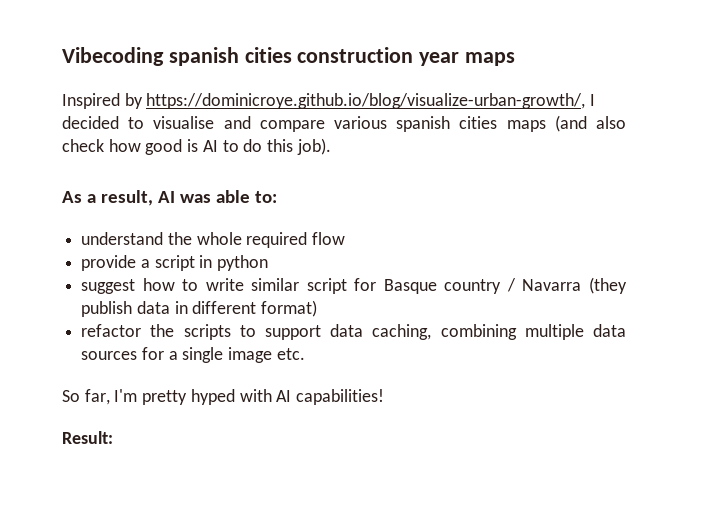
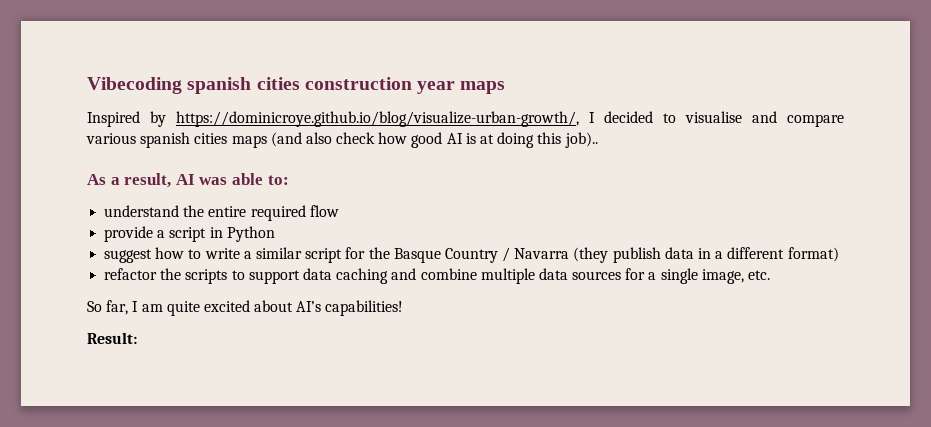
- Inspired by https://dominicroye.github.io/blog/visualize-urban-growth/, I decided to visualise and compare various spanish cities maps (and also check how good is AI to do this job).
+ Inspired by https://dominicroye.github.io/blog/visualize-urban-growth/, I decided to visualise and compare various spanish cities maps (and also check how good AI is at doing this job)..
- understand the whole required flow
+ understand the entire required flow
- provide a script in python
+ provide a script in Python
- suggest how to write similar script for Basque country / Navarra (they publish data in different format)
+ suggest how to write a similar script for the Basque Country / Navarra (they publish data in a different format)
- refactor the scripts to support data caching, combining multiple data sources for a single image etc.
+ refactor the scripts to support data caching and combine multiple data sources for a single image, etc.
- So far, I'm pretty hyped with AI capabilities!
+ So far, I am quite excited about AI’s capabilities!

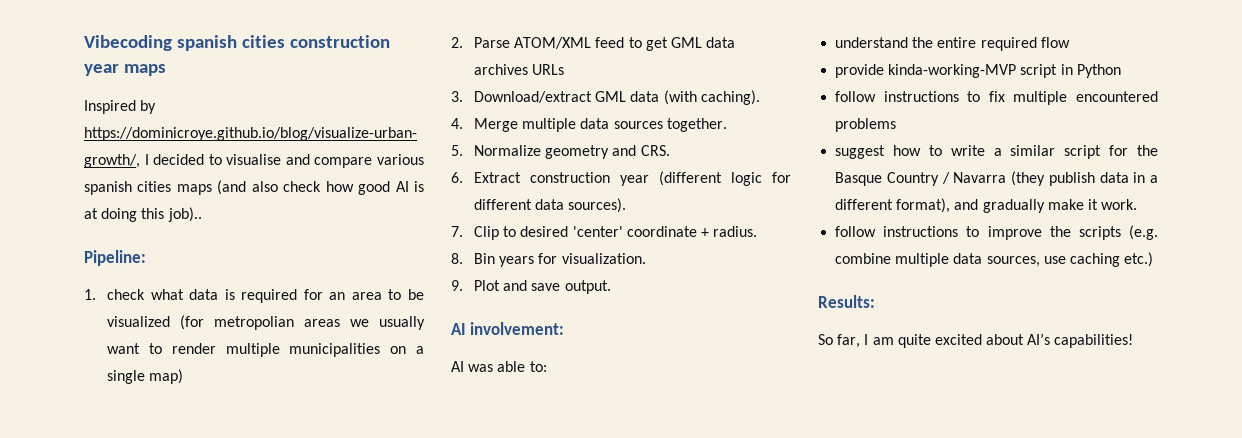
- As a result, AI was able to:
+ Pipeline:
+ 1. check what data is required for an area to be visualized (for metropolian areas we usually want to render multiple municipalities on a single map)
+ 2. Parse ATOM/XML feed to get GML data archives URLs
+ 3. Download/extract GML data (with caching).
+ 4. Merge multiple data sources together.
+ 5. Normalize geometry and CRS.
+ 6. Extract construction year (different logic for different data sources).
+ 7. Clip to desired 'center' coordinate + radius.
+ 8. Bin years for visualization.
+ 9. Plot and save output.
+ AI involvement:
+ AI was able to:
- provide a script in Python
+ provide kinda-working-MVP script in Python
+ follow instructions to fix multiple encountered problems
- suggest how to write a similar script for the Basque Country / Navarra (they publish data in a different format)
- refactor the scripts to support data caching and combine multiple data sources for a single image, etc.
+ suggest how to write a similar script for the Basque Country / Navarra (they publish data in a different format), and gradually make it work.
+ follow instructions to improve the scripts (e.g. combine multiple data sources, use caching etc.)
+ Results:
- Result:

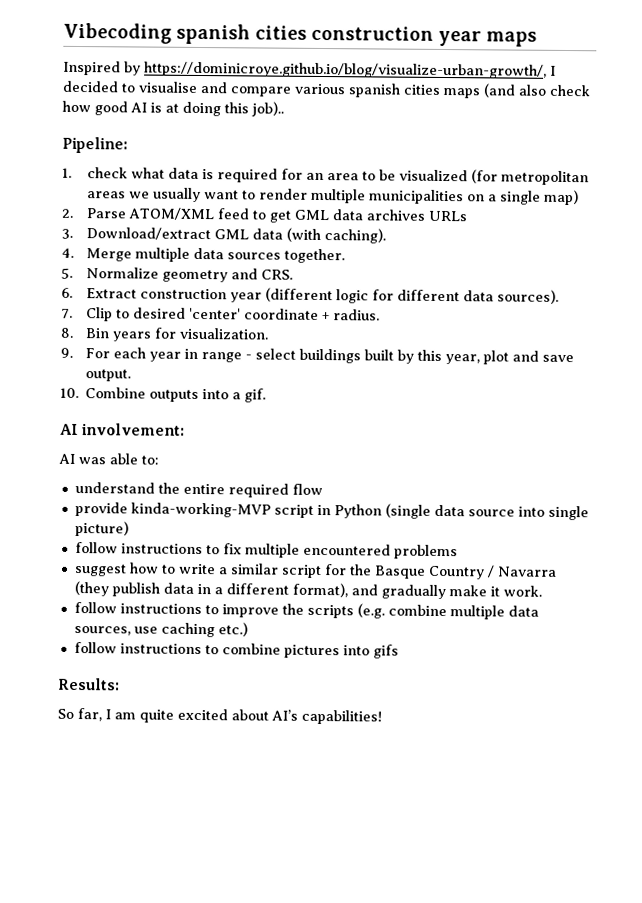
- 1. check what data is required for an area to be visualized (for metropolian areas we usually want to render multiple municipalities on a single map)
+ 1. check what data is required for an area to be visualized (for metropolitan areas we usually want to render multiple municipalities on a single map)
- 9. Plot and save output.
+ 9. For each year in range - select buildings built by this year, plot and save output.
+ 10. Combine outputs into a gif.
- provide kinda-working-MVP script in Python
+ provide kinda-working-MVP script in Python (single data source into single picture)
+ follow instructions to combine pictures into gifs

